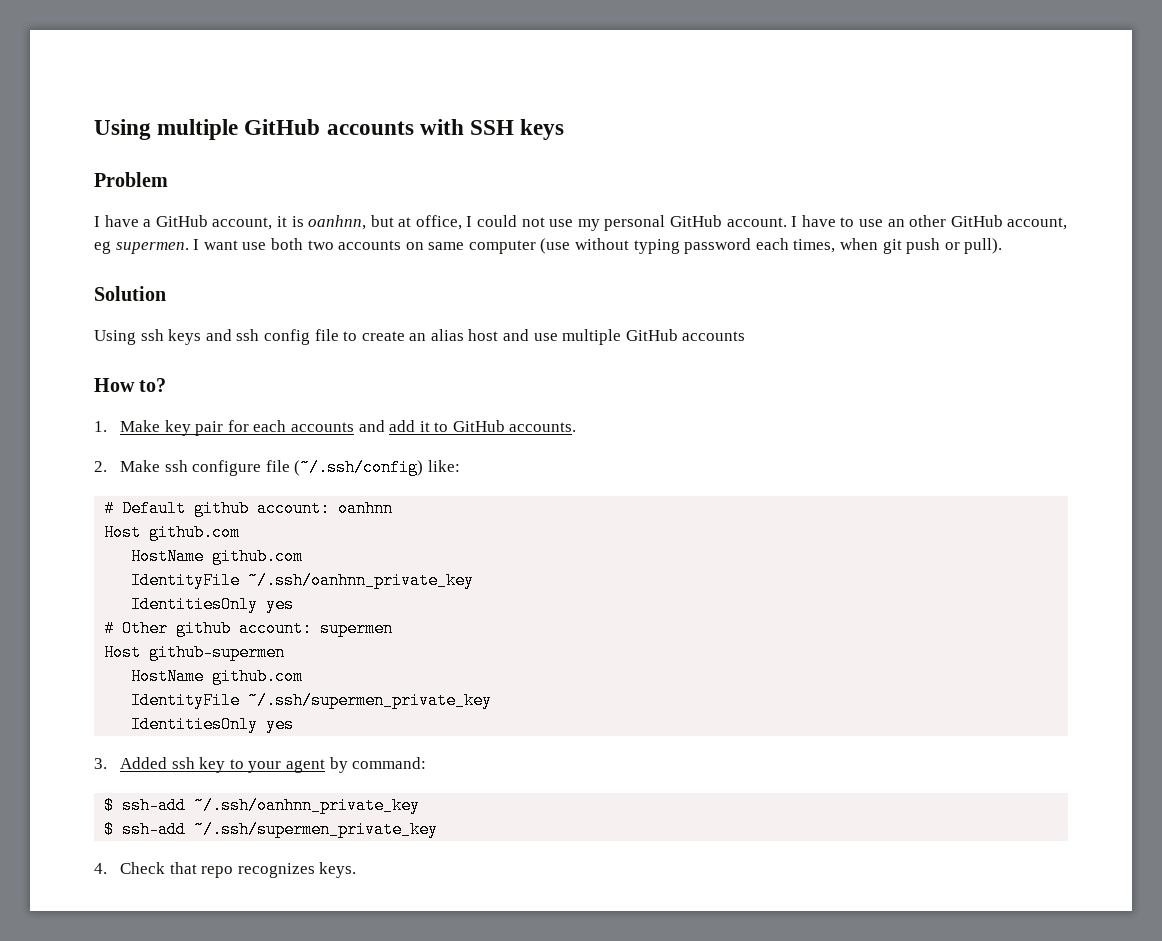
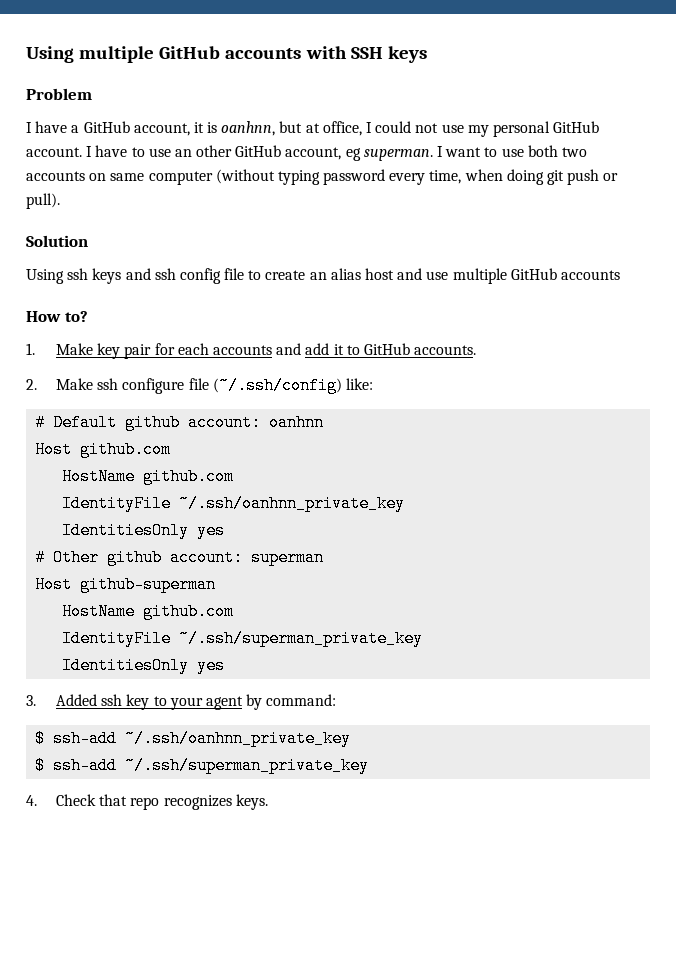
- I have to use an other GitHub account, eg supermen.
+ I have to use an other GitHub account, eg superman.
- I want use both two accounts on same computer (use without typing password each times, when git push or pull).
+ I want to use both two accounts on same computer (without typing password every time, when doing git push or pull).
- # Other github account: supermen
- Host github-supermen
+ # Other github account: superman
+ Host github-superman
  HostName github.com
- IdentityFile ~/.ssh/supermen_private_key
+ IdentityFile ~/.ssh/superman_private_key
- $ ssh-add ~/.ssh/supermen_private_key
+ $ ssh-add ~/.ssh/superman_private_key

